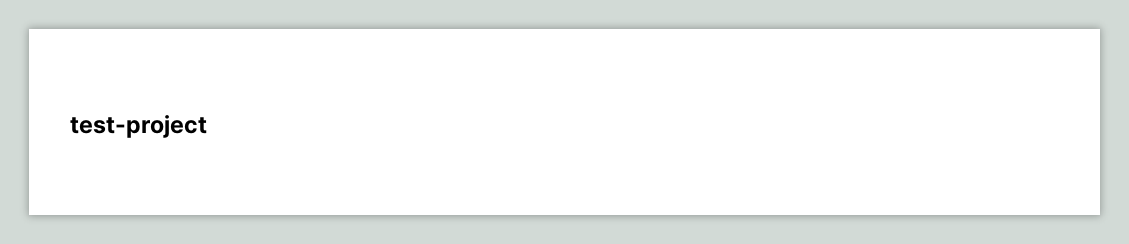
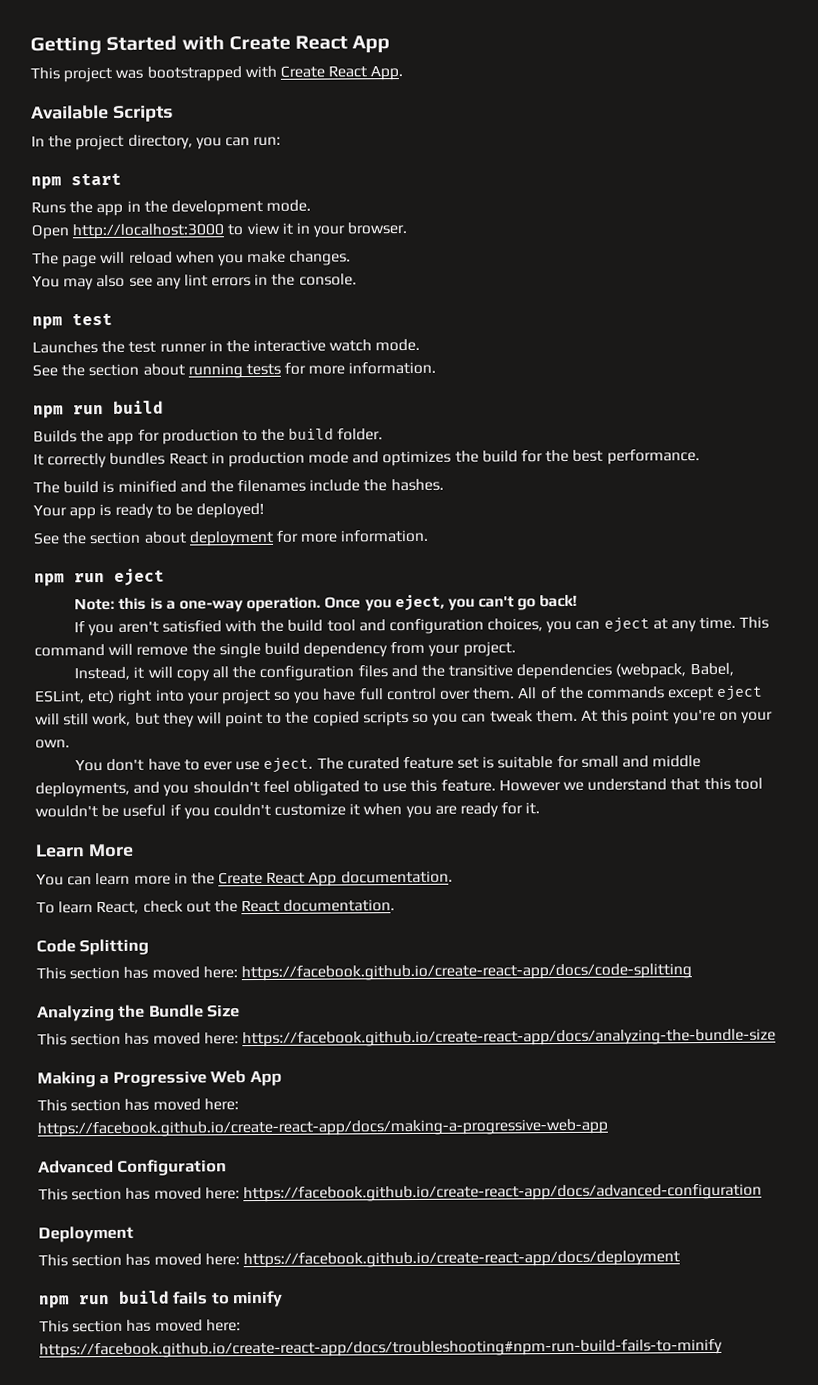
- test-project
+ Getting Started with Create React App
+ This project was bootstrapped with Create React App.
+ Available Scripts
+ In the project directory, you can run:
+ npm start
+ Runs the app in the development mode.
+ Open http://localhost:3000 to view it in your browser.
+ The page will reload when you make changes.
+ You may also see any lint errors in the console.
+ npm test
+ Launches the test runner in the interactive watch mode.
+ See the section about running tests for more information.
+ npm run build
+ Builds the app for production to the build folder.
+ It correctly bundles React in production mode and optimizes the build for the best performance.
+ The build is minified and the filenames include the hashes.
+ Your app is ready to be deployed!
+ See the section about deployment for more information.
+ npm run eject
+ Note: this is a one-way operation. Once you eject, you can't go back!
+ If you aren't satisfied with the build tool and configuration choices, you can eject at any time. This command will remove the single build dependency from your project.
+ Instead, it will copy all the configuration files and the transitive dependencies (webpack, Babel, ESLint, etc) right into your project so you have full control over them. All of the commands except eject will still work, but they will point to the copied scripts so you can tweak them. At this point you're on your own.
+ You don't have to ever use eject. The curated feature set is suitable for small and middle deployments, and you shouldn't feel obligated to use this feature. However we understand that this tool wouldn't be useful if you couldn't customize it when you are ready for it.
+ Learn More
+ You can learn more in the Create React App documentation.
+ To learn React, check out the React documentation.
+ Code Splitting
+ This section has moved here: https://facebook.github.io/create-react-app/docs/code-splitting
+ Analyzing the Bundle Size
+ This section has moved here: https://facebook.github.io/create-react-app/docs/analyzing-the-bundle-size
+ Making a Progressive Web App
+ This section has moved here: https://facebook.github.io/create-react-app/docs/making-a-progressive-web-app
+ Advanced Configuration
+ This section has moved here: https://facebook.github.io/create-react-app/docs/advanced-configuration
+ Deployment
+ This section has moved here: https://facebook.github.io/create-react-app/docs/deployment
+ npm run build fails to minify
+ This section has moved here: https://facebook.github.io/create-react-app/docs/troubleshooting#npm-run-build-fails-to-minify

